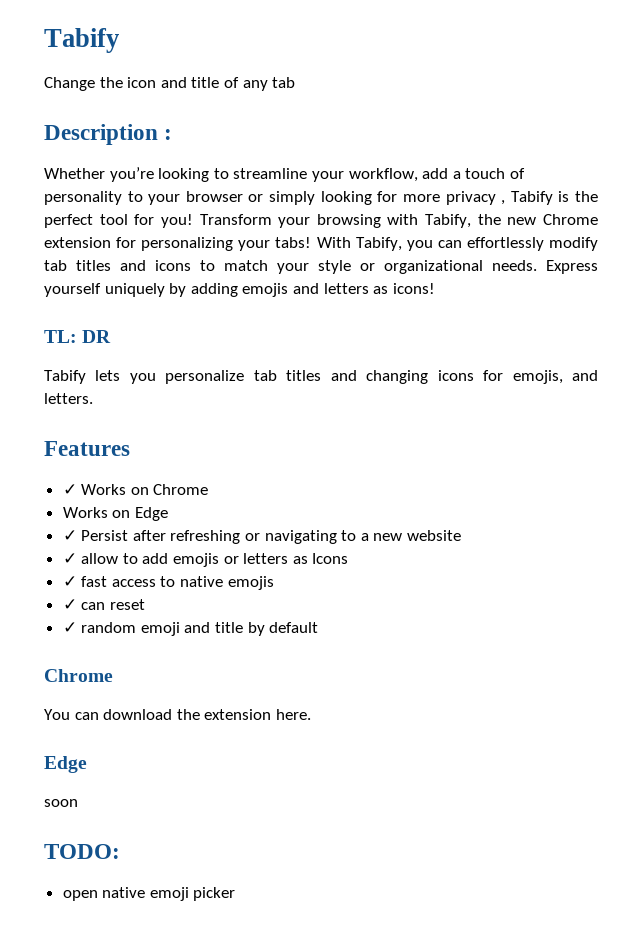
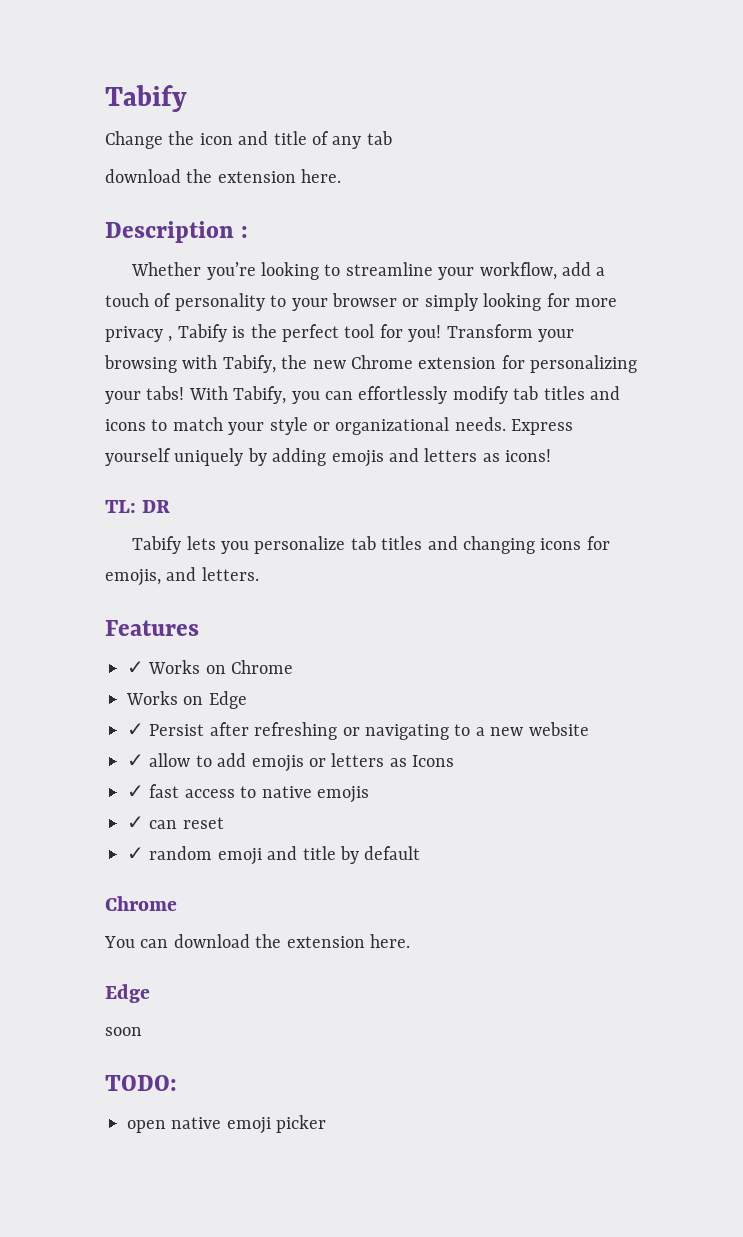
  Change the icon and title of any tab
+ download the extension here.

